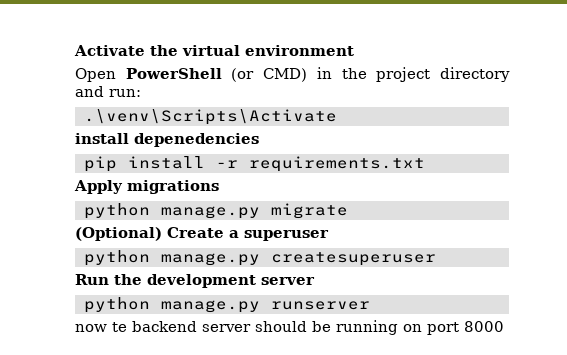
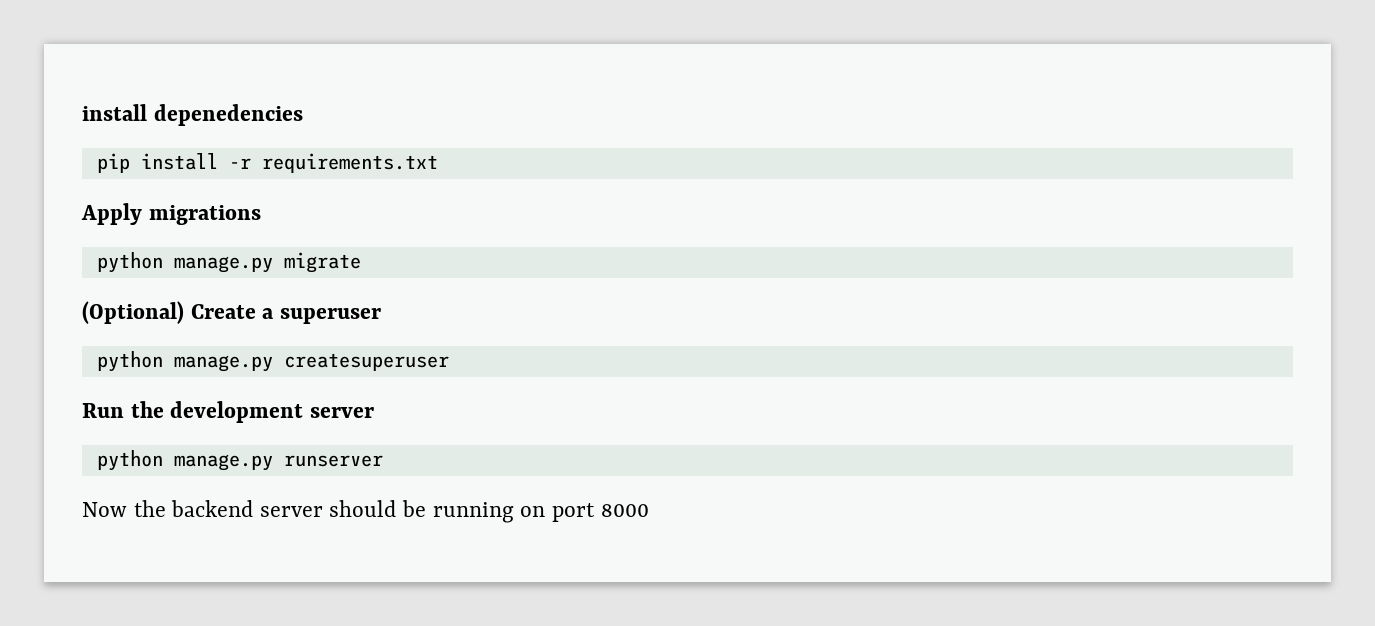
- Activate the virtual environment
- Open PowerShell (or CMD) in the project directory and run:
- .\venv\Scripts\Activate
- now te backend server should be running on port 8000
+ Now the backend server should be running on port 8000

